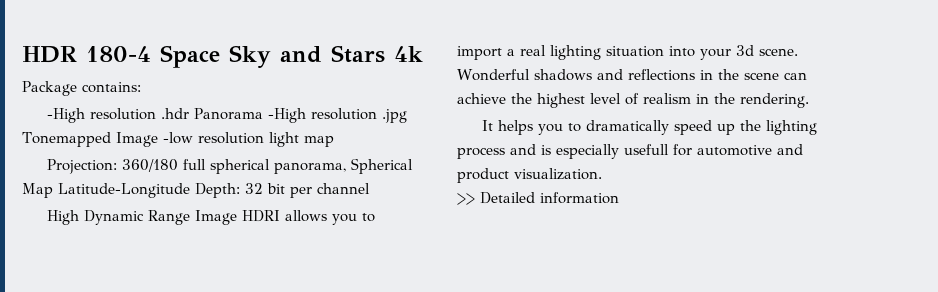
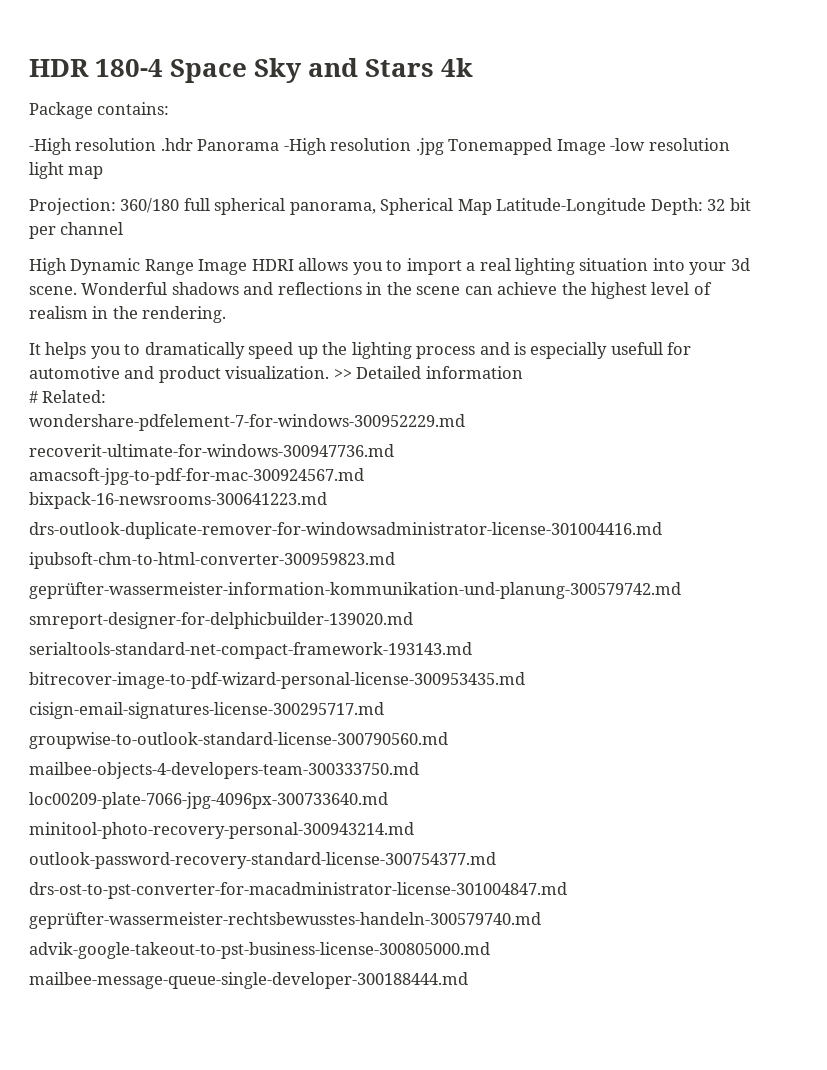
- It helps you to dramatically speed up the lighting process and is especially usefull for automotive and product visualization.
- >> Detailed information
+ It helps you to dramatically speed up the lighting process and is especially usefull for automotive and product visualization. >> Detailed information
+ # Related:
+ wondershare-pdfelement-7-for-windows-300952229.md
+ recoverit-ultimate-for-windows-300947736.md
+ amacsoft-jpg-to-pdf-for-mac-300924567.md
+ bixpack-16-newsrooms-300641223.md
+ drs-outlook-duplicate-remover-for-windowsadministrator-license-301004416.md
+ ipubsoft-chm-to-html-converter-300959823.md
+ geprüfter-wassermeister-information-kommunikation-und-planung-300579742.md
+ smreport-designer-for-delphicbuilder-139020.md
+ serialtools-standard-net-compact-framework-193143.md
+ bitrecover-image-to-pdf-wizard-personal-license-300953435.md
+ cisign-email-signatures-license-300295717.md
+ groupwise-to-outlook-standard-license-300790560.md
+ mailbee-objects-4-developers-team-300333750.md
+ loc00209-plate-7066-jpg-4096px-300733640.md
+ minitool-photo-recovery-personal-300943214.md
+ outlook-password-recovery-standard-license-300754377.md
+ drs-ost-to-pst-converter-for-macadministrator-license-301004847.md
+ geprüfter-wassermeister-rechtsbewusstes-handeln-300579740.md
+ advik-google-takeout-to-pst-business-license-300805000.md
+ mailbee-message-queue-single-developer-300188444.md

